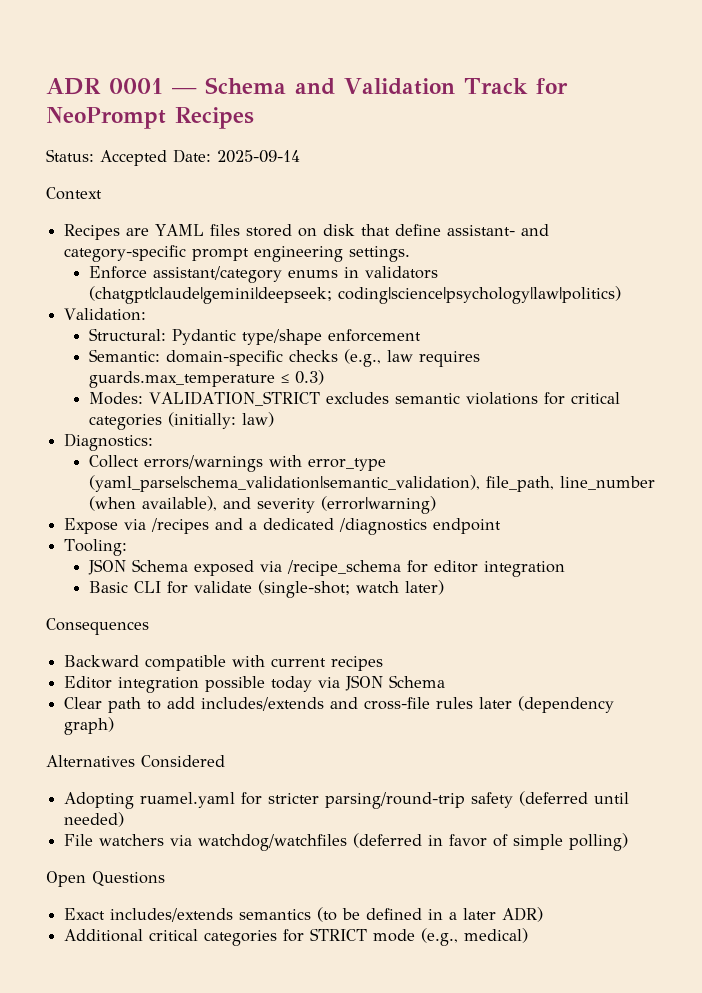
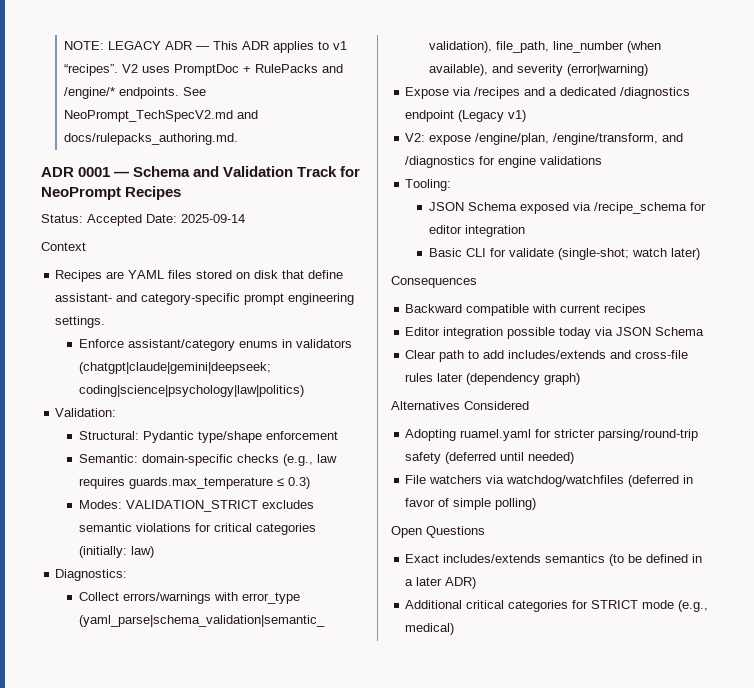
+ NOTE: LEGACY ADR — This ADR applies to v1 “recipes”. V2 uses PromptDoc + RulePacks and /engine/* endpoints. See NeoPrompt_TechSpecV2.md and docs/rulepacks_authoring.md.
- Expose via /recipes and a dedicated /diagnostics endpoint
+ Expose via /recipes and a dedicated /diagnostics endpoint (Legacy v1)
+ V2: expose /engine/plan, /engine/transform, and /diagnostics for engine validations

